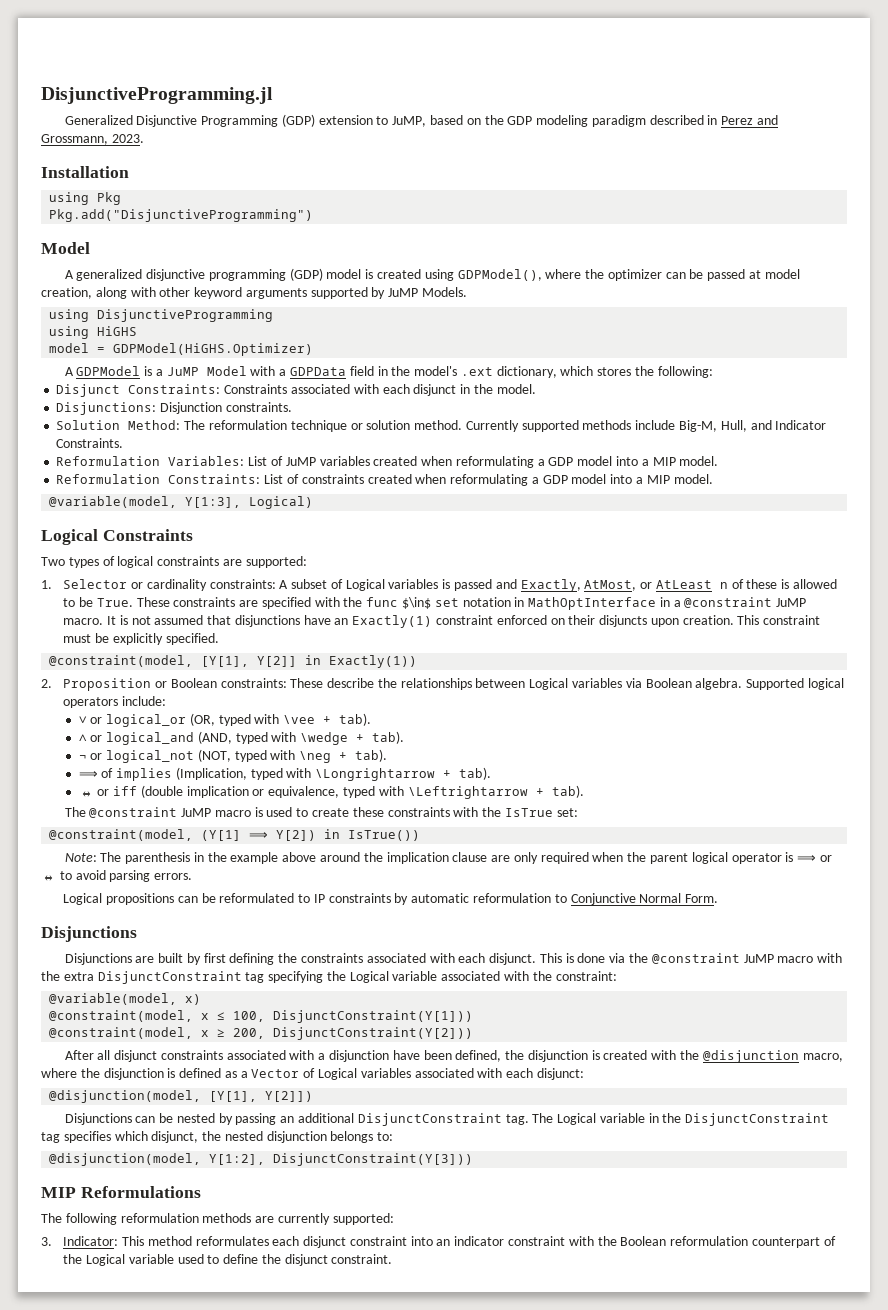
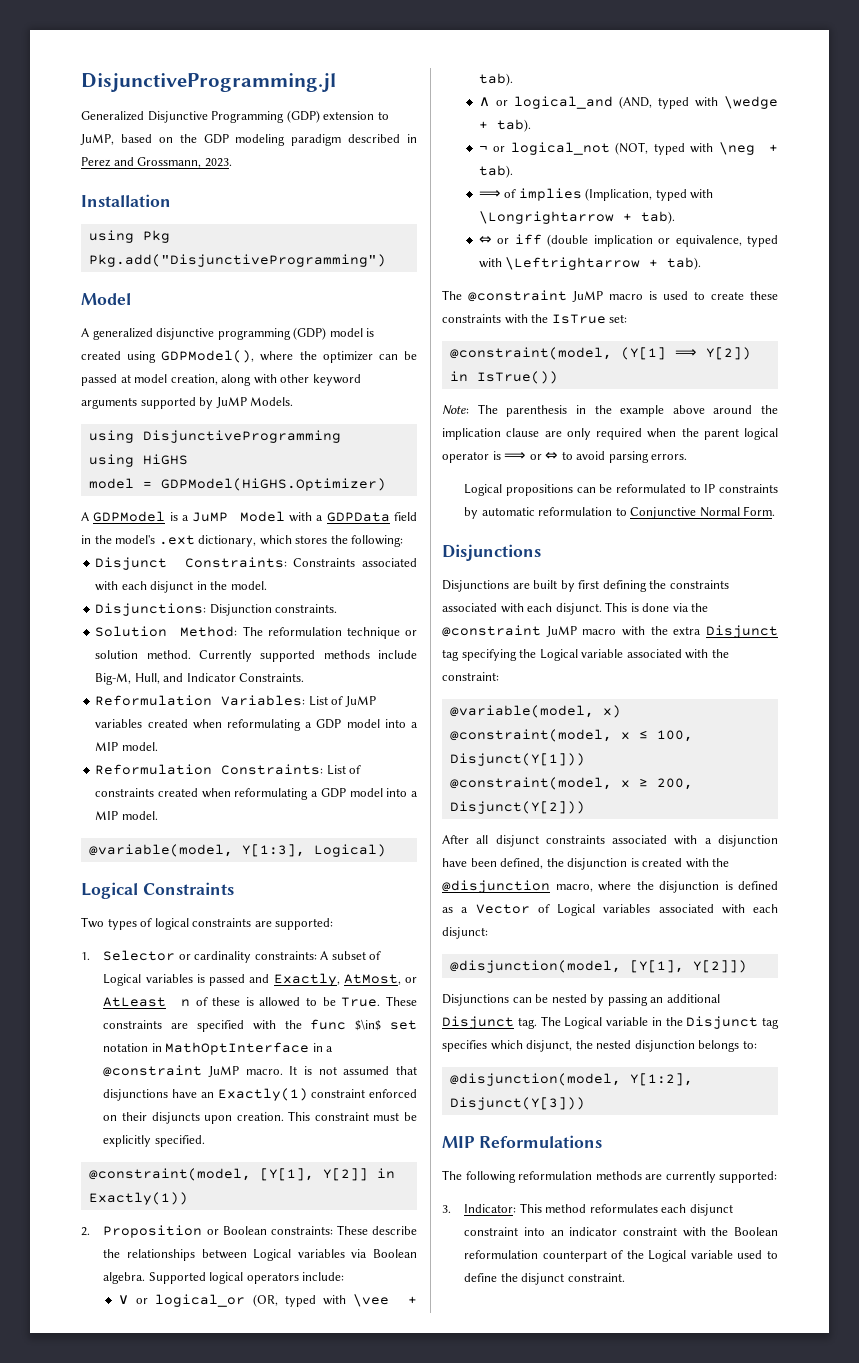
- This is done via the @constraint JuMP macro with the extra DisjunctConstraint tag specifying the Logical variable associated with the constraint:
+ This is done via the @constraint JuMP macro with the extra Disjunct tag specifying the Logical variable associated with the constraint:
- @constraint(model, x ≤ 100, DisjunctConstraint(Y[1]))
+ @constraint(model, x ≤ 100, Disjunct(Y[1]))
- @constraint(model, x ≥ 200, DisjunctConstraint(Y[2]))
+ @constraint(model, x ≥ 200, Disjunct(Y[2]))
- Disjunctions can be nested by passing an additional DisjunctConstraint tag.
+ Disjunctions can be nested by passing an additional Disjunct tag.
- The Logical variable in the DisjunctConstraint tag specifies which disjunct, the nested disjunction belongs to:
+ The Logical variable in the Disjunct tag specifies which disjunct, the nested disjunction belongs to:
- @disjunction(model, Y[1:2], DisjunctConstraint(Y[3]))
+ @disjunction(model, Y[1:2], Disjunct(Y[3]))

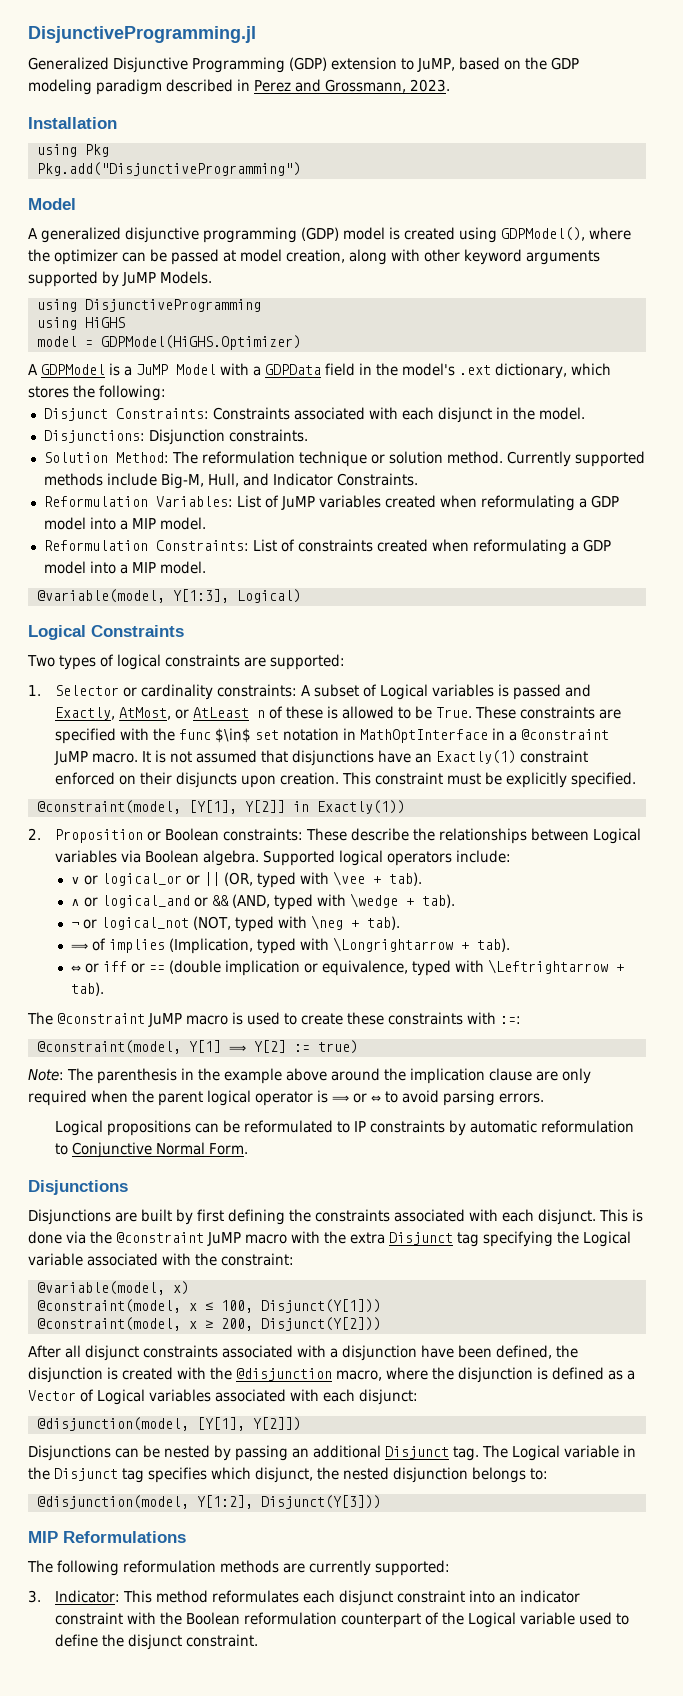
- ∨ or logical_or (OR, typed with \vee + tab).
+ ∨ or logical_or or || (OR, typed with \vee + tab).
- ∧ or logical_and (AND, typed with \wedge + tab).
+ ∧ or logical_and or && (AND, typed with \wedge + tab).
- ⇔ or iff (double implication or equivalence, typed with \Leftrightarrow + tab).
+ ⇔ or iff or == (double implication or equivalence, typed with \Leftrightarrow + tab).
- The @constraint JuMP macro is used to create these constraints with the IsTrue set:
- @constraint(model, (Y[1] ⟹ Y[2]) in IsTrue())
+ The @constraint JuMP macro is used to create these constraints with :=:
+ @constraint(model, Y[1] ⟹ Y[2] := true)

